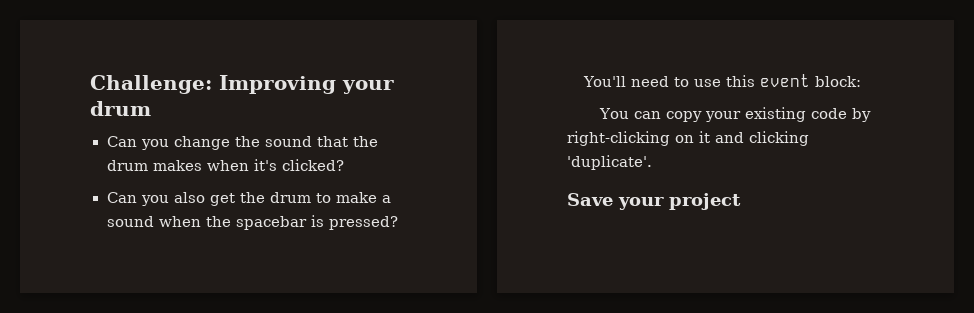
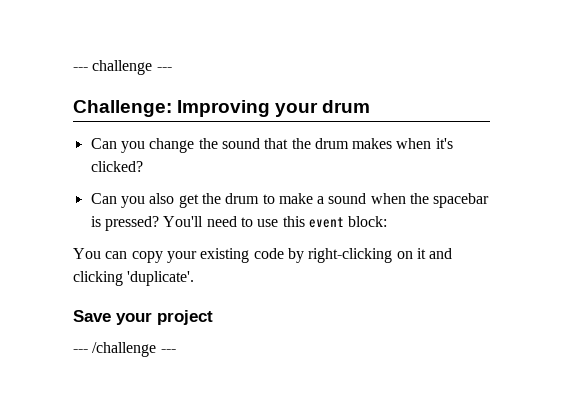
+ --- challenge ---
+ --- /challenge ---

